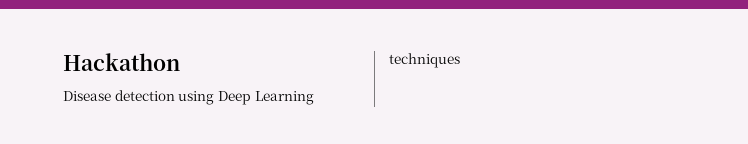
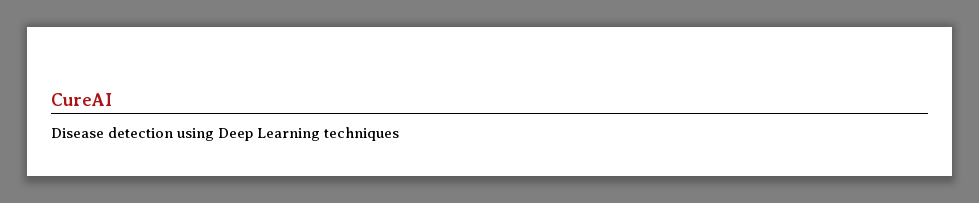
- Hackathon
+ CureAI

